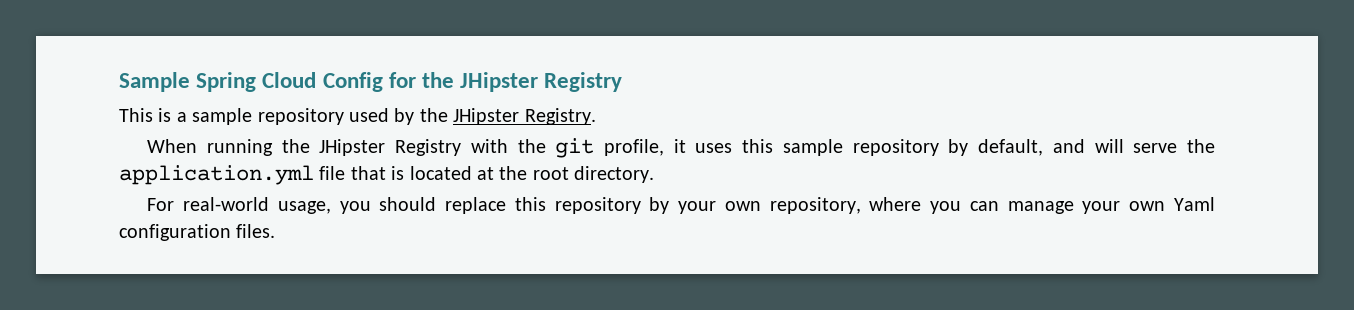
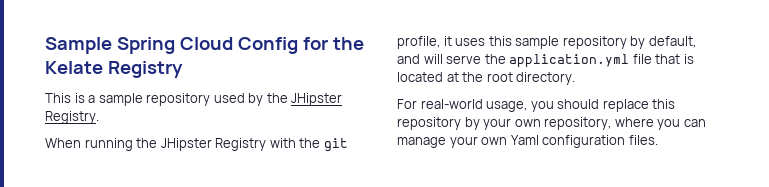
- Sample Spring Cloud Config for the JHipster Registry
+ Sample Spring Cloud Config for the Kelate Registry

